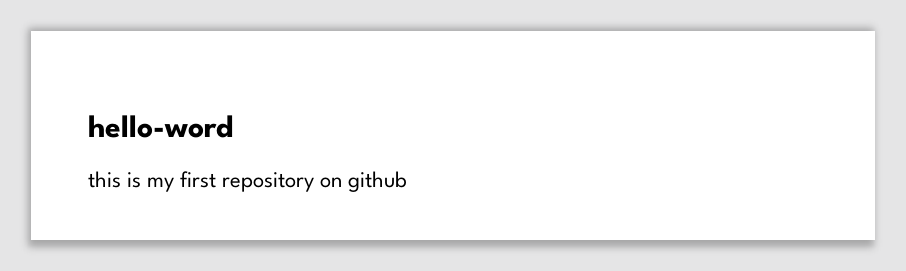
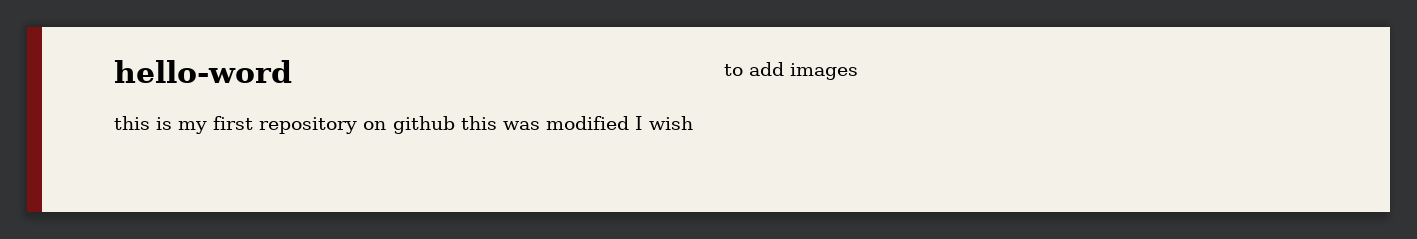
- this is my first repository on github
+ this is my first repository on github this was modified I wish to add images

